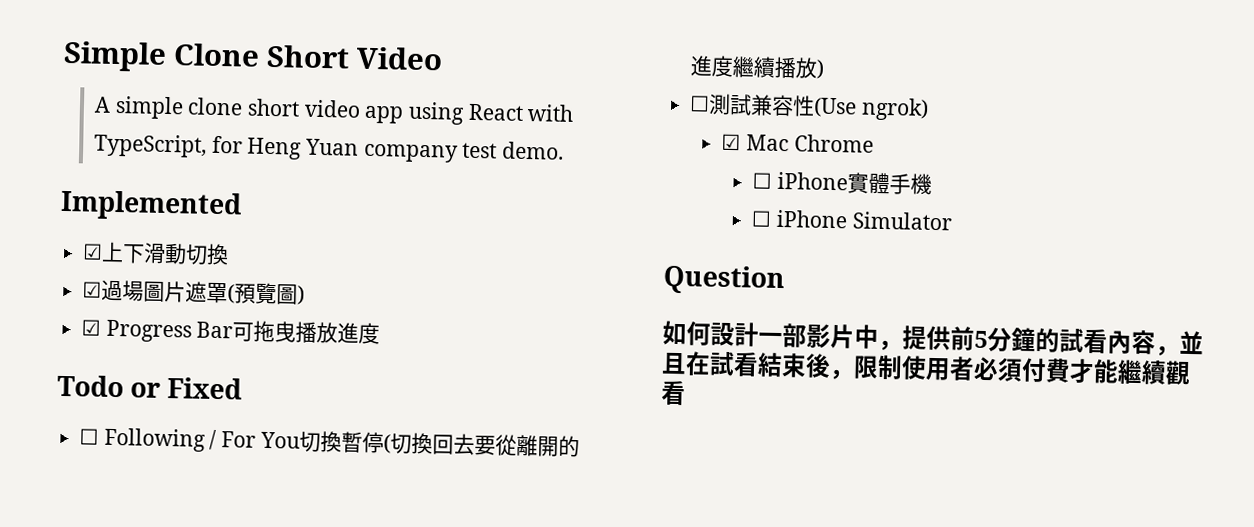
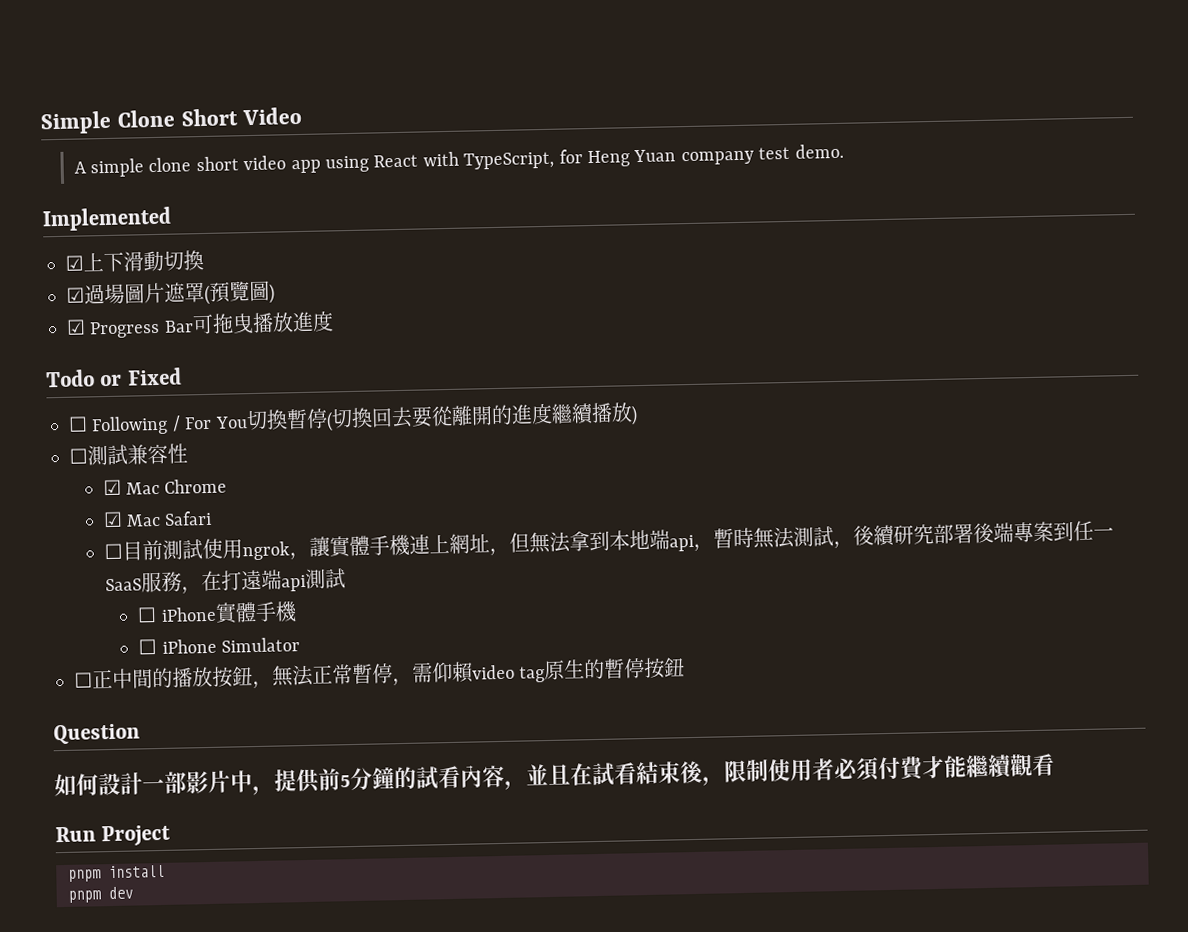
- ☐測試兼容性(Use ngrok)
+ ☐測試兼容性
+ ☑ Mac Safari
+ ☐目前測試使用ngrok，讓實體手機連上網址，但無法拿到本地端api，暫時無法測試，後續研究部署後端專案到任一SaaS服務，在打遠端api測試
+ ☐正中間的播放按鈕，無法正常暫停，需仰賴video tag原生的暫停按鈕
+ Run Project
+ pnpm install
+ pnpm dev

